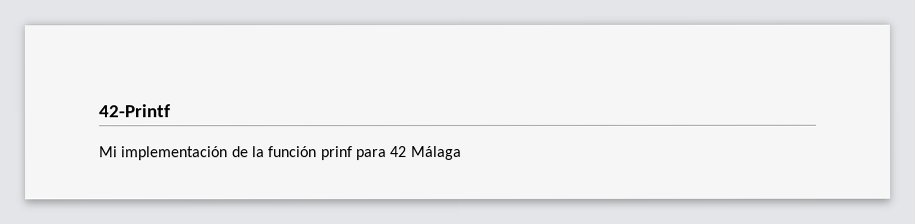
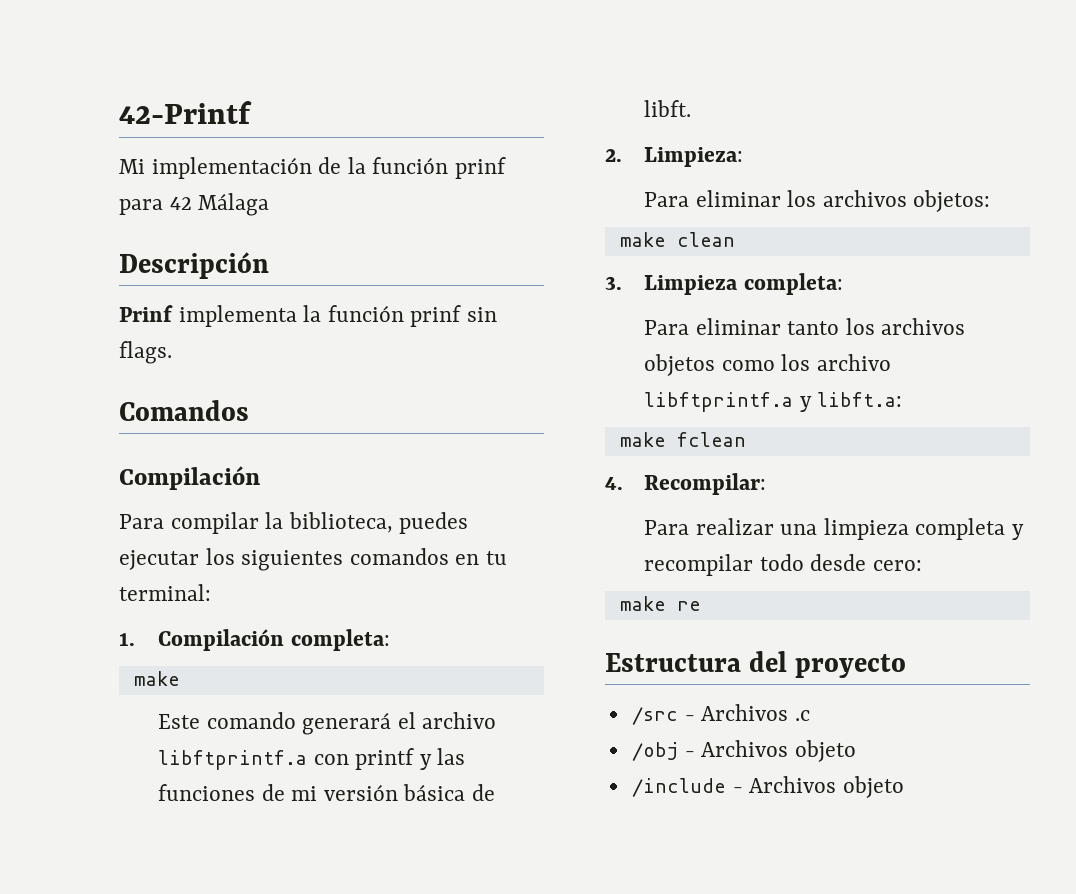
+ Descripción
+ Prinf implementa la función prinf sin flags.
+ Comandos
+ Compilación
+ Para compilar la biblioteca, puedes ejecutar los siguientes comandos en tu terminal:
+ 1. Compilación completa:
+ make
+ Este comando generará el archivo libftprintf.a con printf y las funciones de mi versión básica de libft.
+ 2. Limpieza:
+ Para eliminar los archivos objetos:
+ make clean
+ 3. Limpieza completa:
+ Para eliminar tanto los archivos objetos como los archivo libftprintf.a y libft.a:
+ make fclean
+ 4. Recompilar:
+ Para realizar una limpieza completa y recompilar todo desde cero:
+ make re
+ Estructura del proyecto
+ /src - Archivos .c
+ /obj - Archivos objeto
+ /include - Archivos objeto

